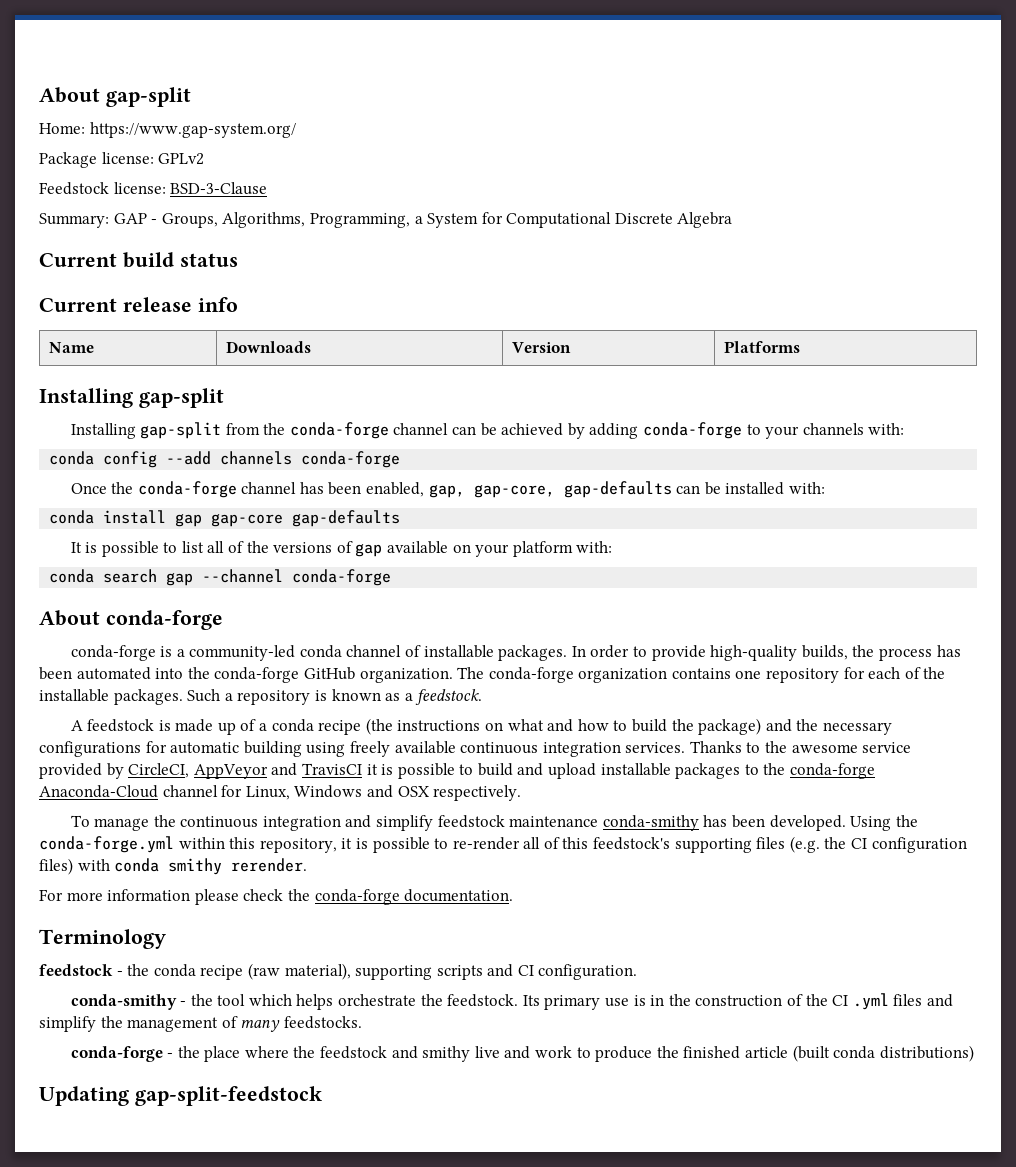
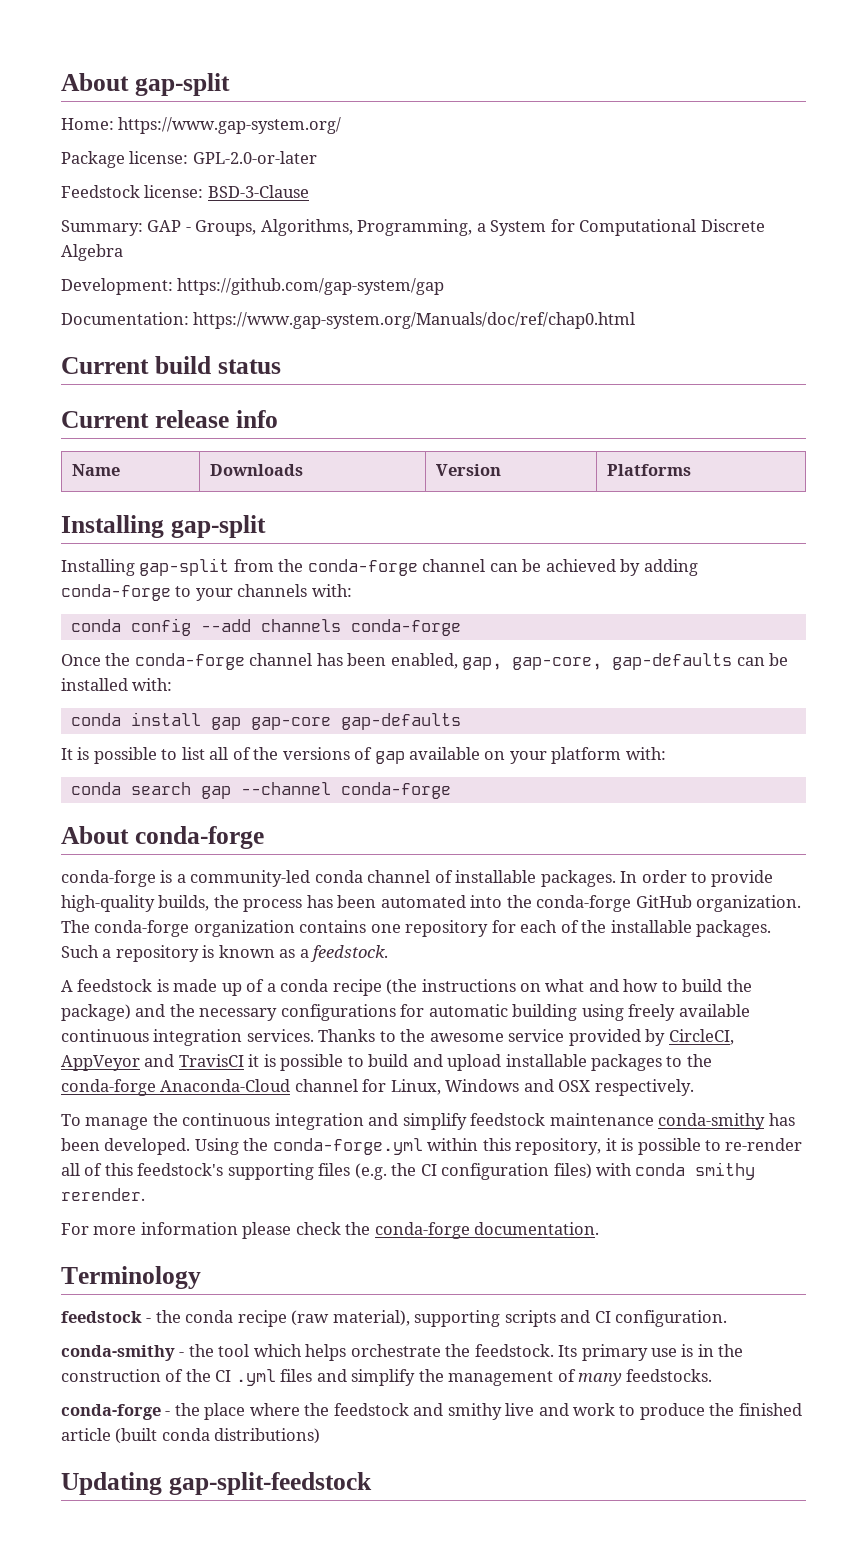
- Package license: GPLv2
+ Package license: GPL-2.0-or-later
+ Development: https://github.com/gap-system/gap
+ Documentation: https://www.gap-system.org/Manuals/doc/ref/chap0.html

